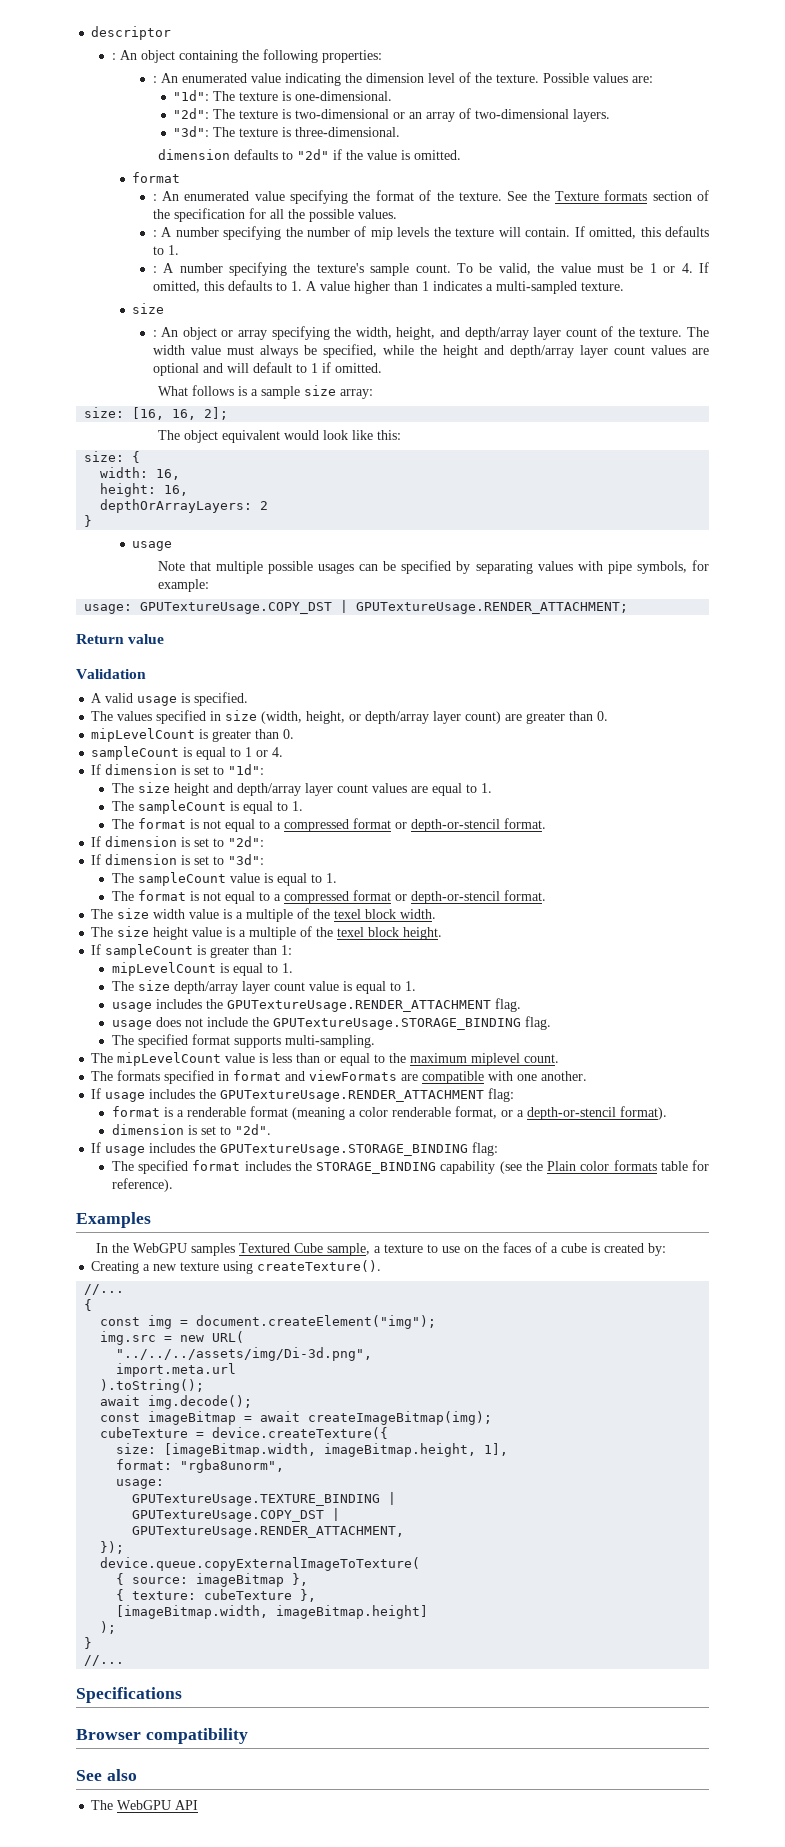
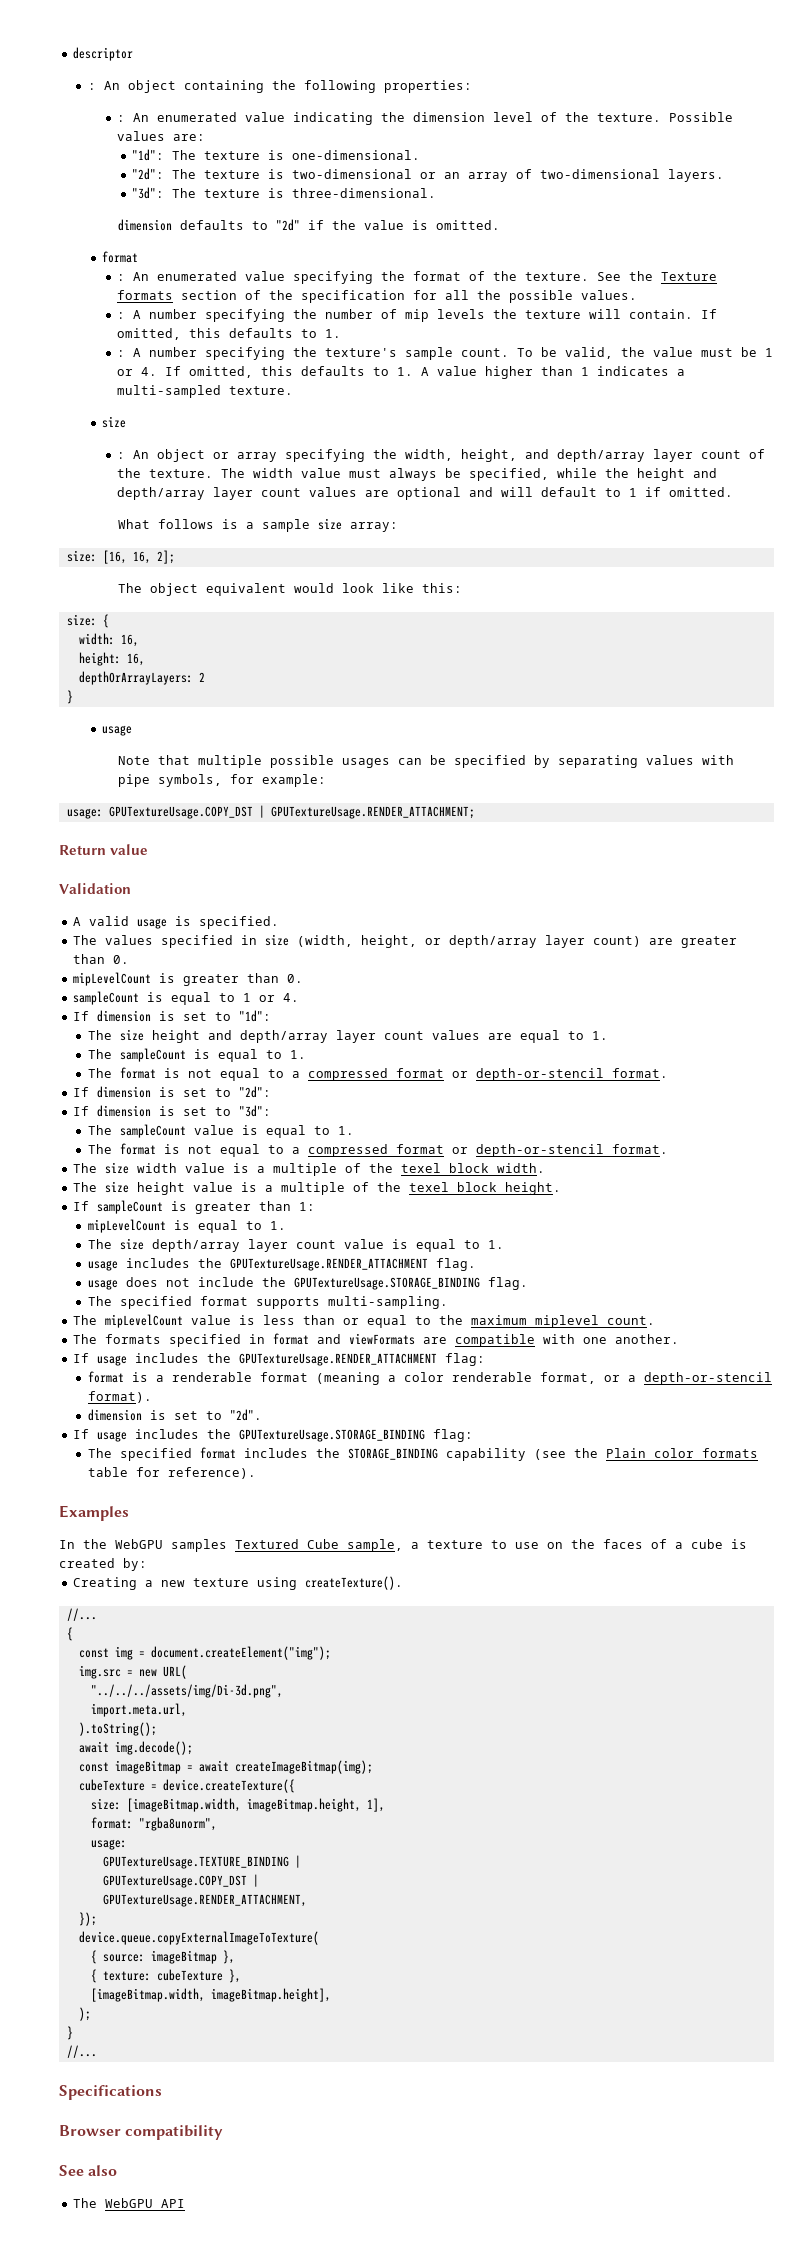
- import.meta.url
+ import.meta.url,
- [imageBitmap.width, imageBitmap.height]
+ [imageBitmap.width, imageBitmap.height],

